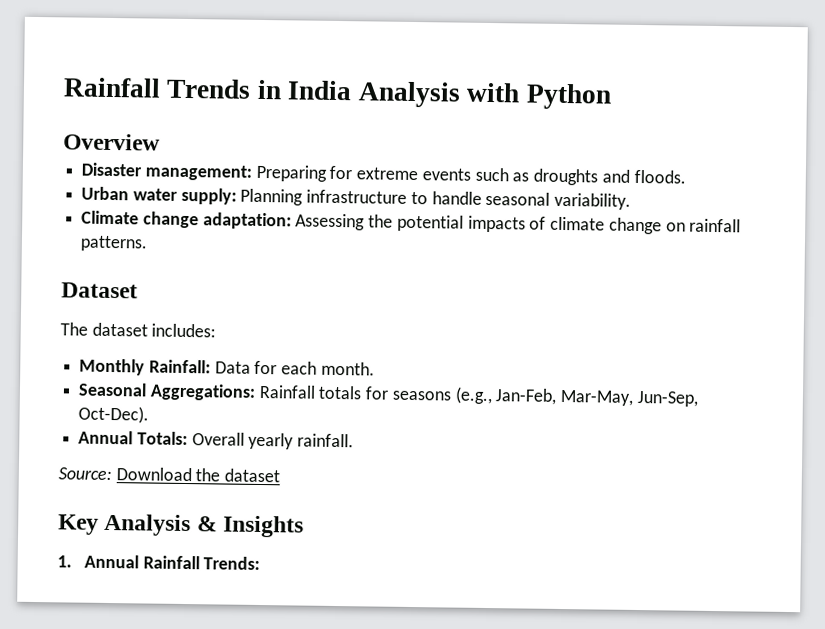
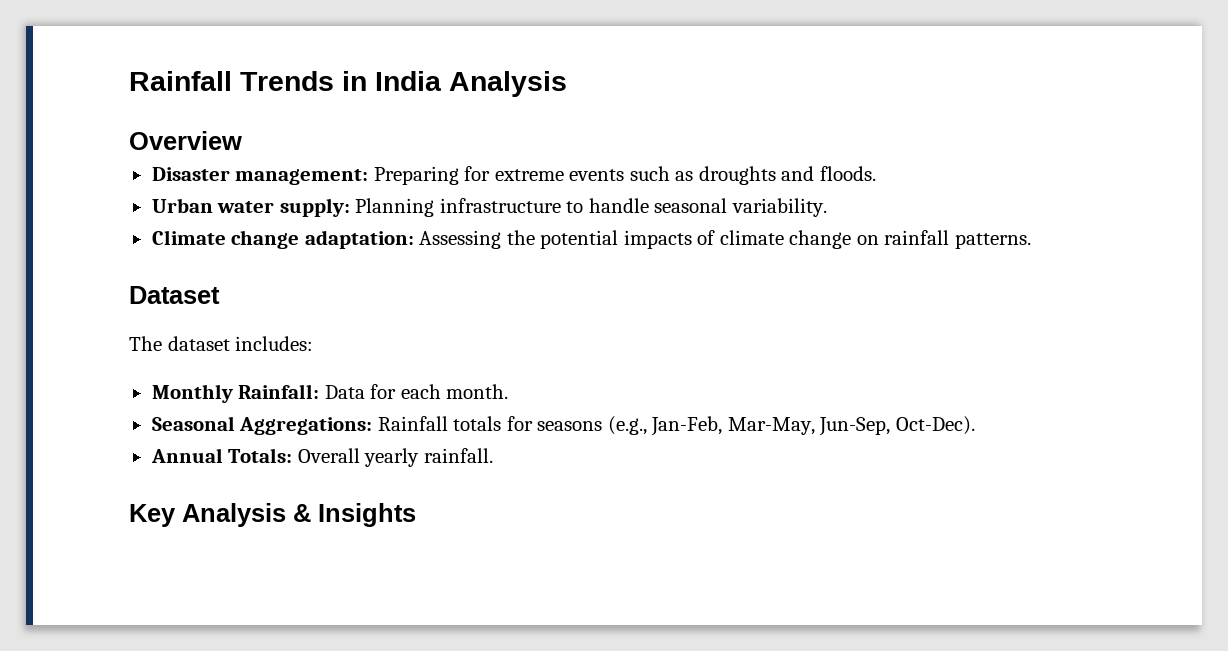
- Rainfall Trends in India Analysis with Python
+ Rainfall Trends in India Analysis
- Source: Download the dataset
- 1. Annual Rainfall Trends:

